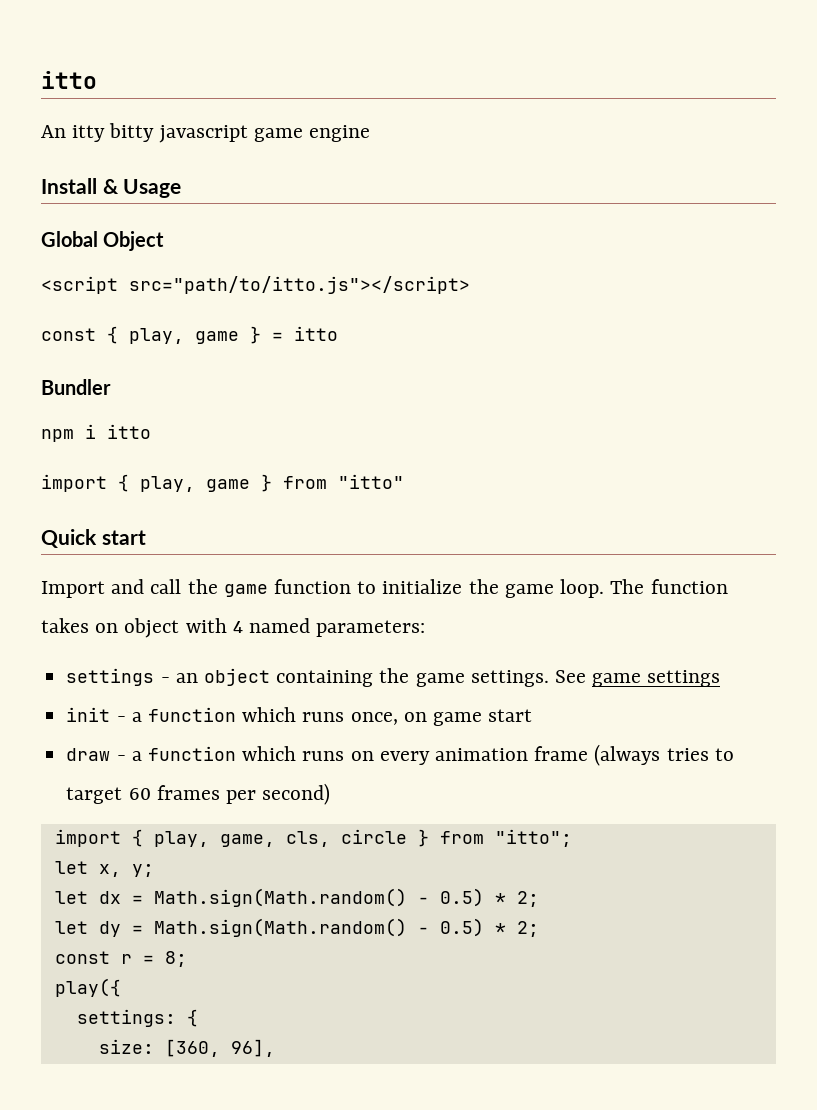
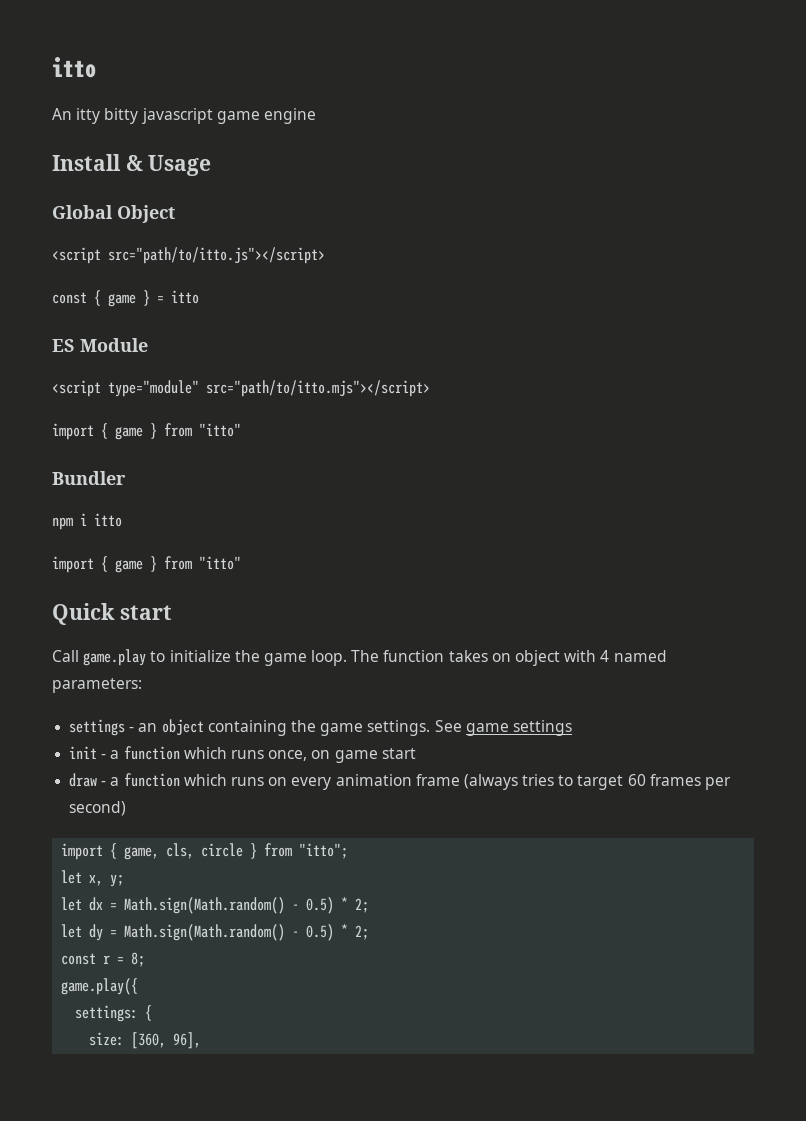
- const { play, game } = itto
+ const { game } = itto
+ ES Module
+ <script type="module" src="path/to/itto.mjs"></script>
+ import { game } from "itto"
  npm i itto
- import { play, game } from "itto"
+ import { game } from "itto"
- Import and call the game function to initialize the game loop.
+ Call game.play to initialize the game loop.
- import { play, game, cls, circle } from "itto";
+ import { game, cls, circle } from "itto";
- play({
+ game.play({

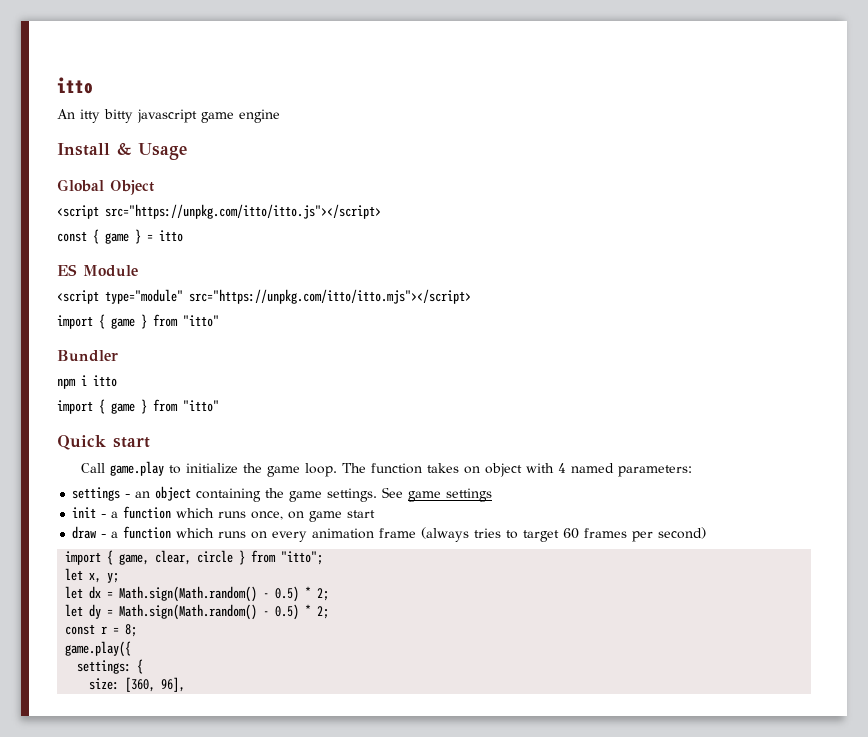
- <script src="path/to/itto.js"></script>
+ <script src="https://unpkg.com/itto/itto.js"></script>
- <script type="module" src="path/to/itto.mjs"></script>
+ <script type="module" src="https://unpkg.com/itto/itto.mjs"></script>
- import { game, cls, circle } from "itto";
+ import { game, clear, circle } from "itto";

